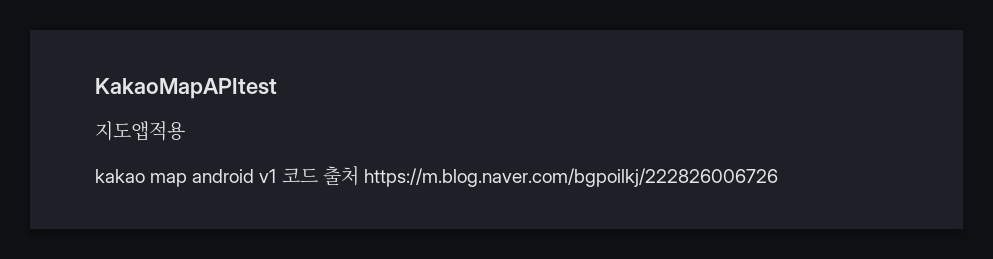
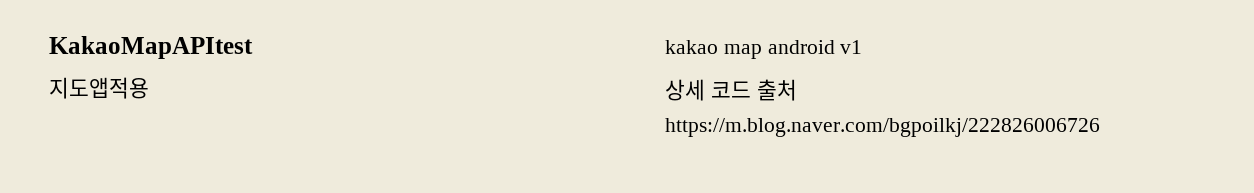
- kakao map android v1 코드 출처 https://m.blog.naver.com/bgpoilkj/222826006726
+ kakao map android v1
+ 상세 코드 출처 https://m.blog.naver.com/bgpoilkj/222826006726

